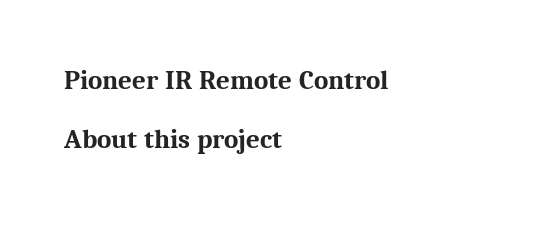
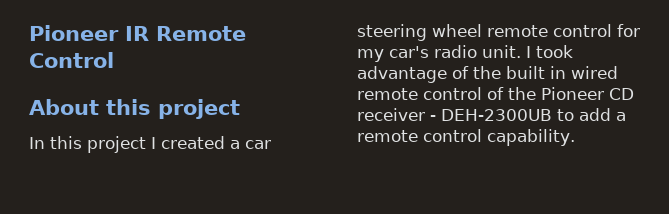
+ In this project I created a car steering wheel remote control for my car's radio unit. I took advantage of the built in wired remote control of the Pioneer CD receiver - DEH-2300UB to add a remote control capability.

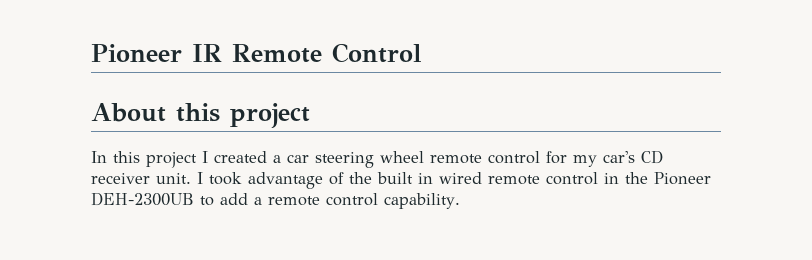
- In this project I created a car steering wheel remote control for my car's radio unit.
+ In this project I created a car steering wheel remote control for my car's CD receiver unit.
- I took advantage of the built in wired remote control of the Pioneer CD receiver - DEH-2300UB to add a remote control capability.
+ I took advantage of the built in wired remote control in the Pioneer DEH-2300UB to add a remote control capability.

